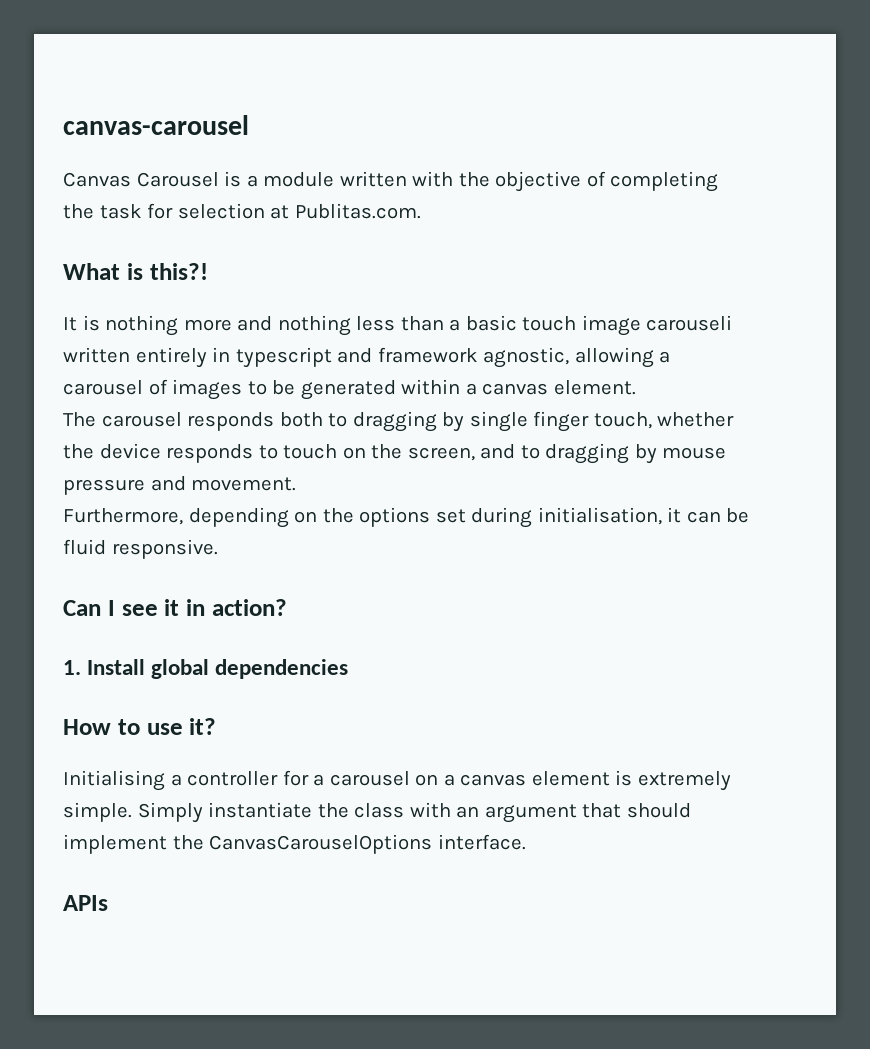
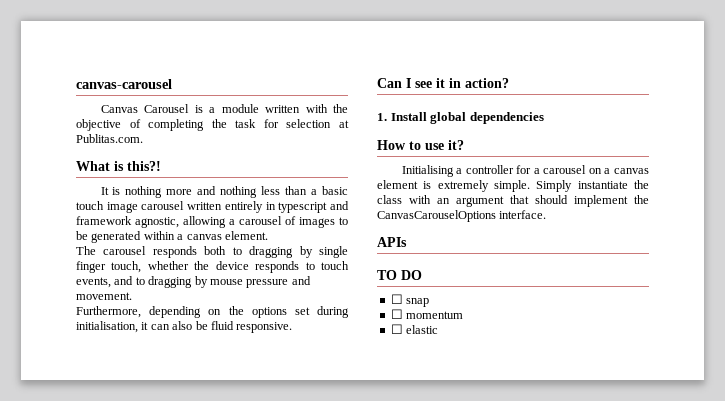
- It is nothing more and nothing less than a basic touch image carouseli written entirely in typescript and framework agnostic, allowing a carousel of images to be generated within a canvas element.
+ It is nothing more and nothing less than a basic touch image carousel written entirely in typescript and framework agnostic, allowing a carousel of images to be generated within a canvas element.
- The carousel responds both to dragging by single finger touch, whether the device responds to touch on the screen, and to dragging by mouse pressure and movement.
+ The carousel responds both to dragging by single finger touch, whether the device responds to touch events, and to dragging by mouse pressure and movement.
- Furthermore, depending on the options set during initialisation, it can be fluid responsive.
+ Furthermore, depending on the options set during initialisation, it can also be fluid responsive.
+ TO DO
+ ☐ snap
+ ☐ momentum
+ ☐ elastic

